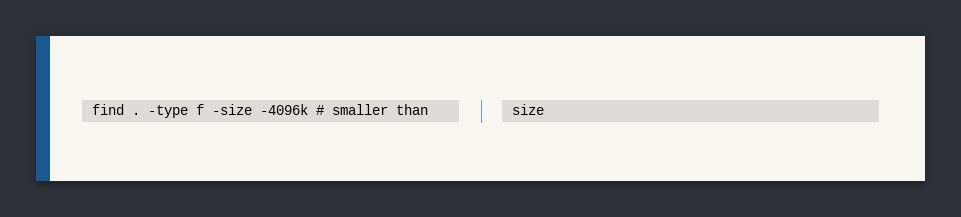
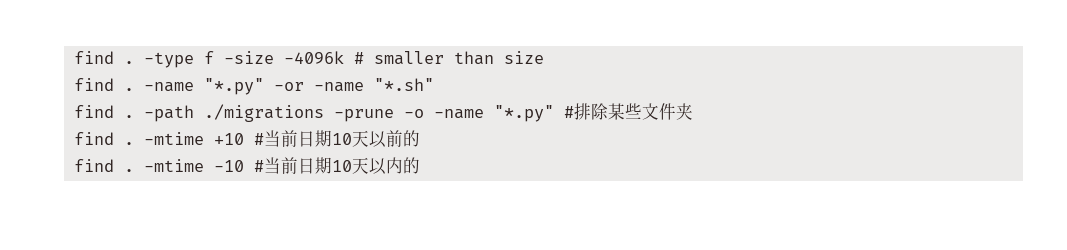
+ find . -name "*.py" -or -name "*.sh"
+ find . -path ./migrations -prune -o -name "*.py" #排除某些文件夹
+ find . -mtime +10 #当前日期10天以前的
+ find . -mtime -10 #当前日期10天以内的

